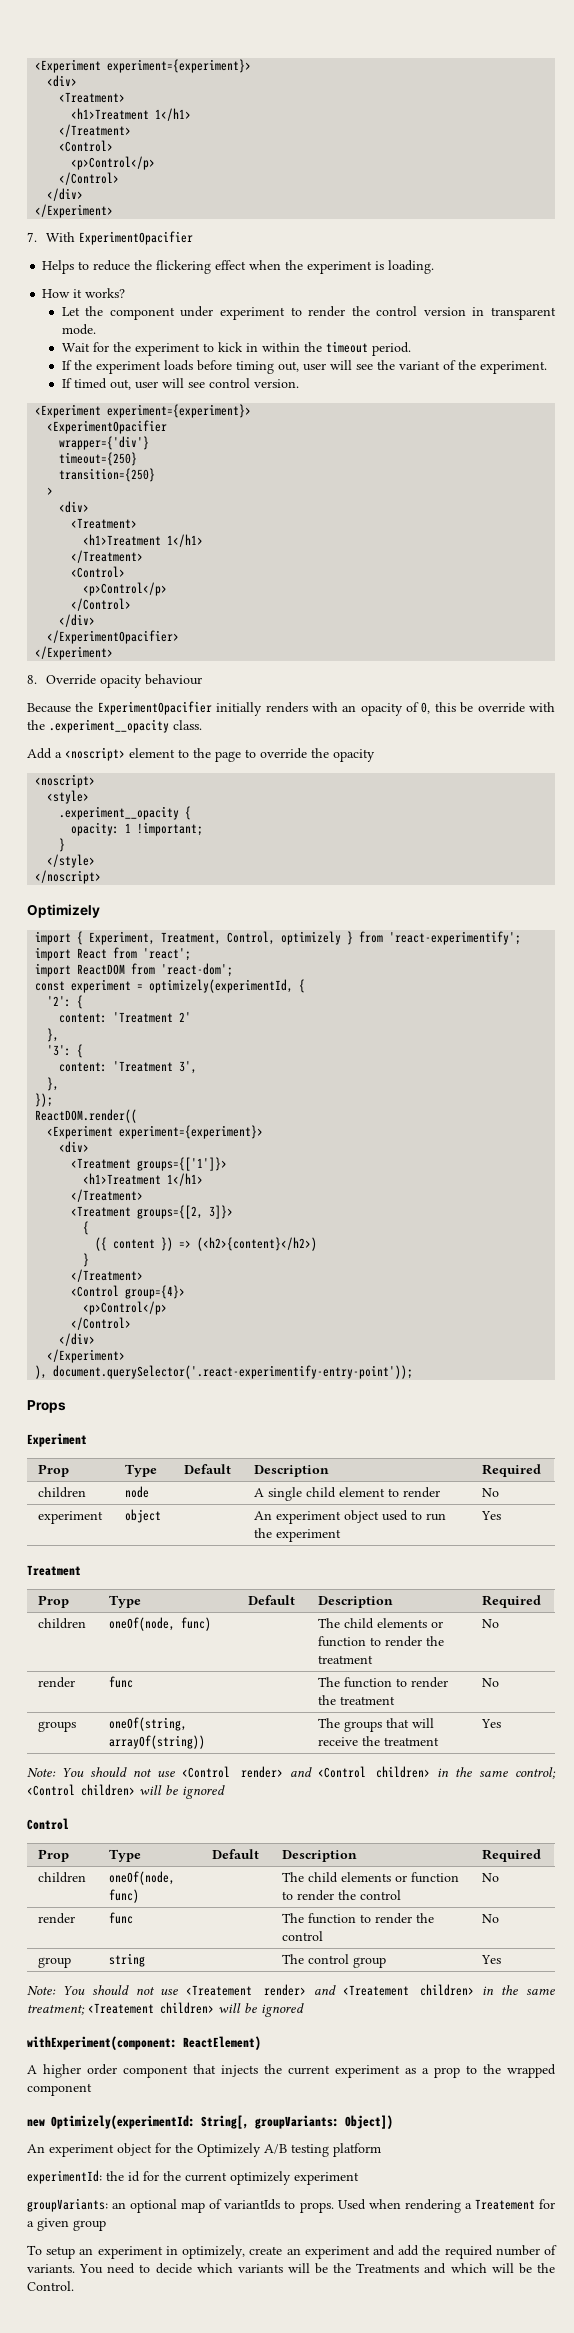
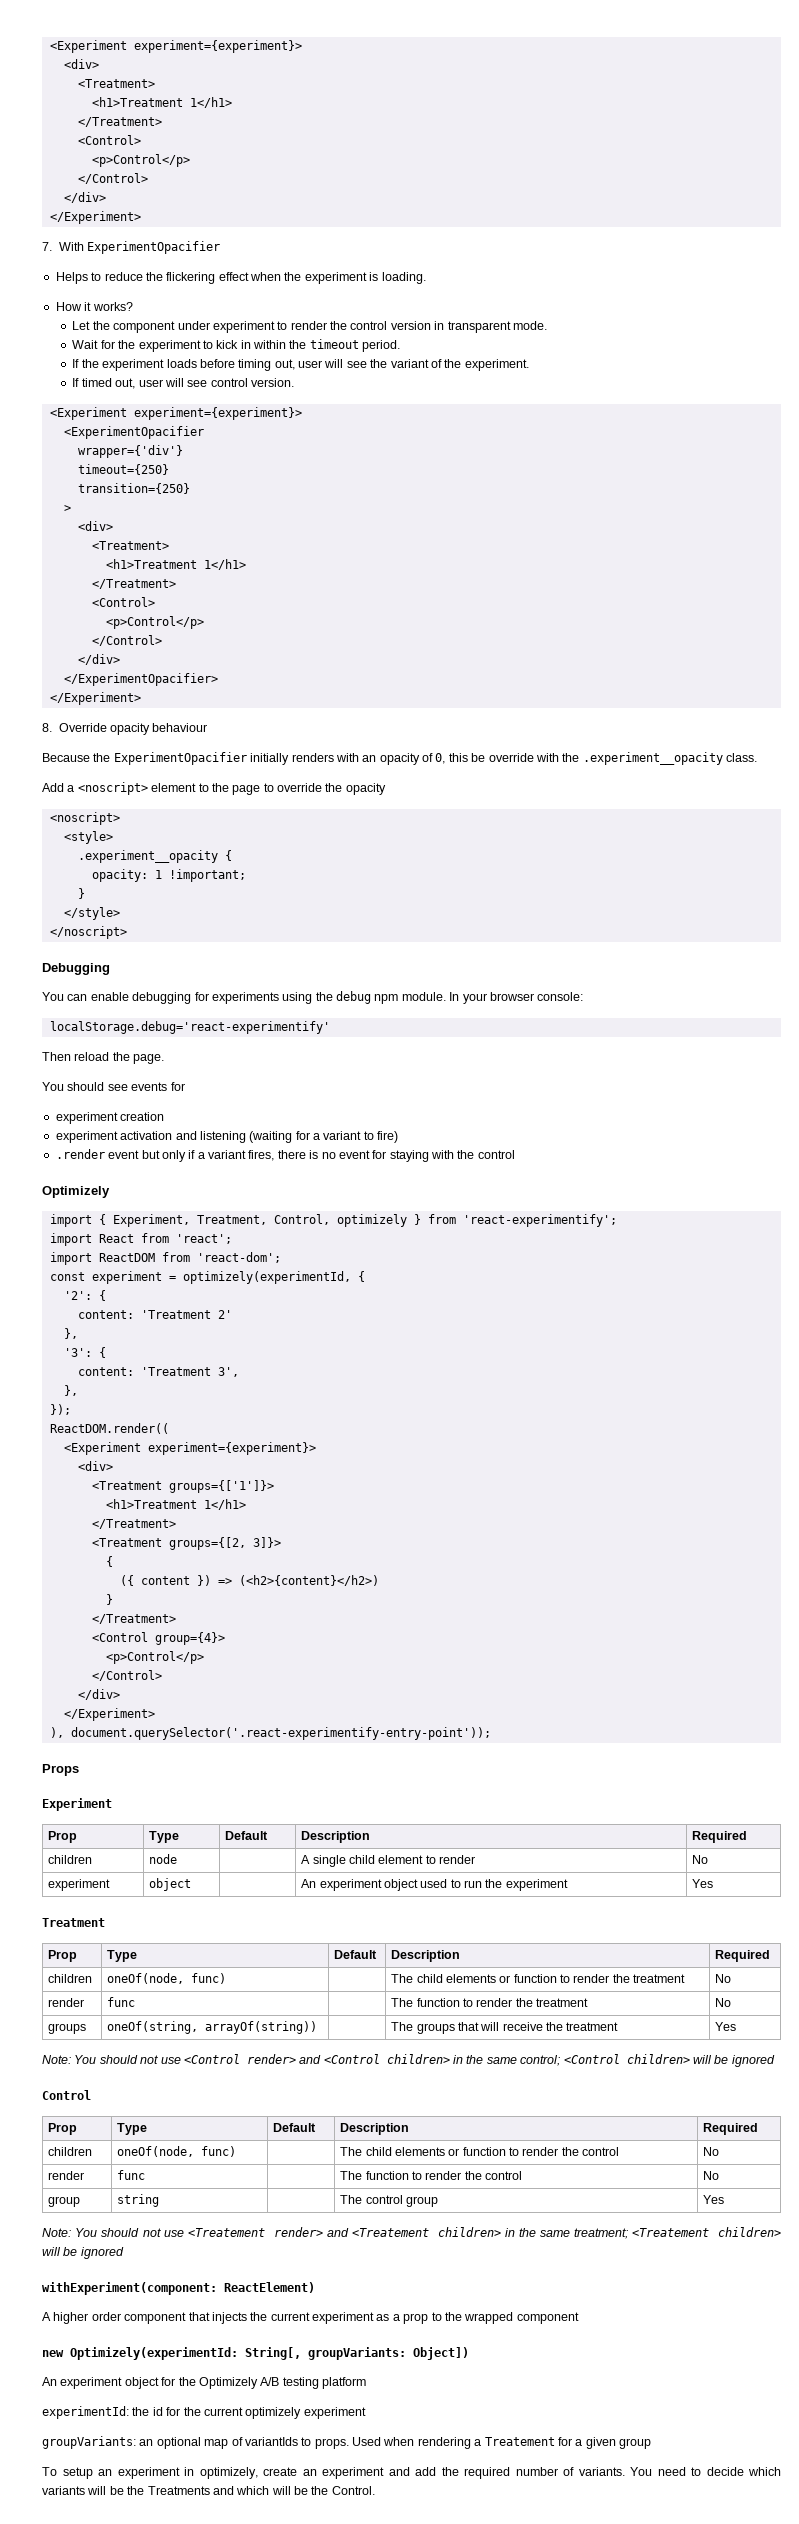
+ Debugging
+ You can enable debugging for experiments using the debug npm module. In your browser console:
+ localStorage.debug='react-experimentify'
+ Then reload the page.
+ You should see events for
+ experiment creation
+ experiment activation and listening (waiting for a variant to fire)
+ .render event but only if a variant fires, there is no event for staying with the control

